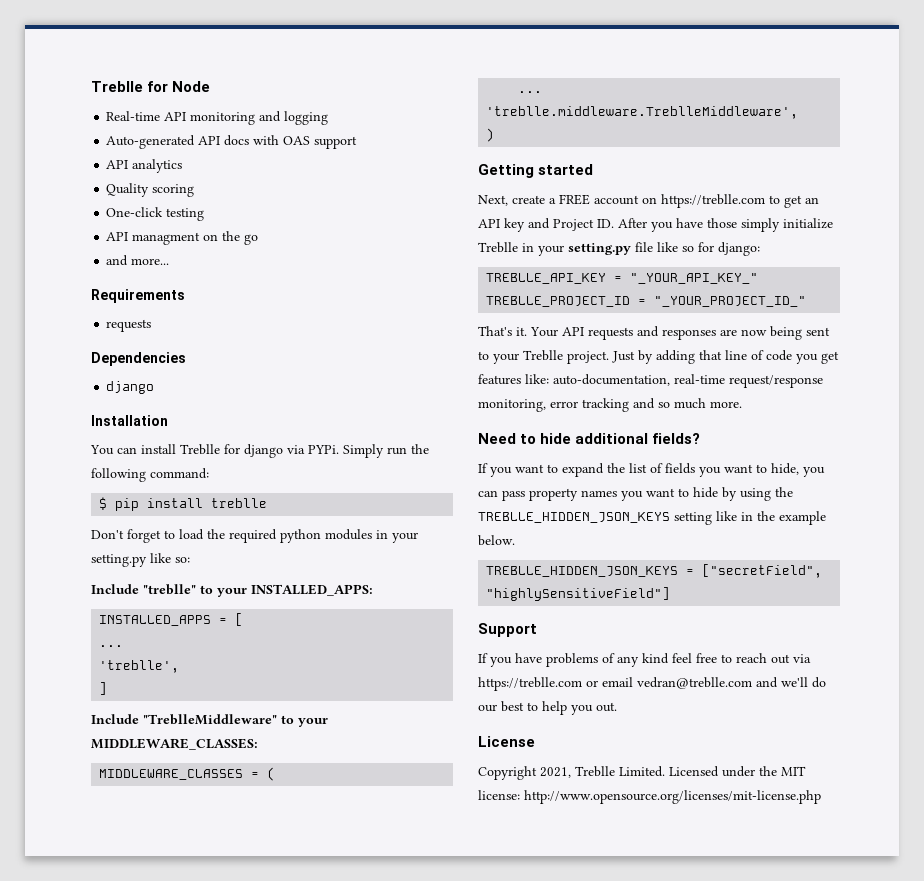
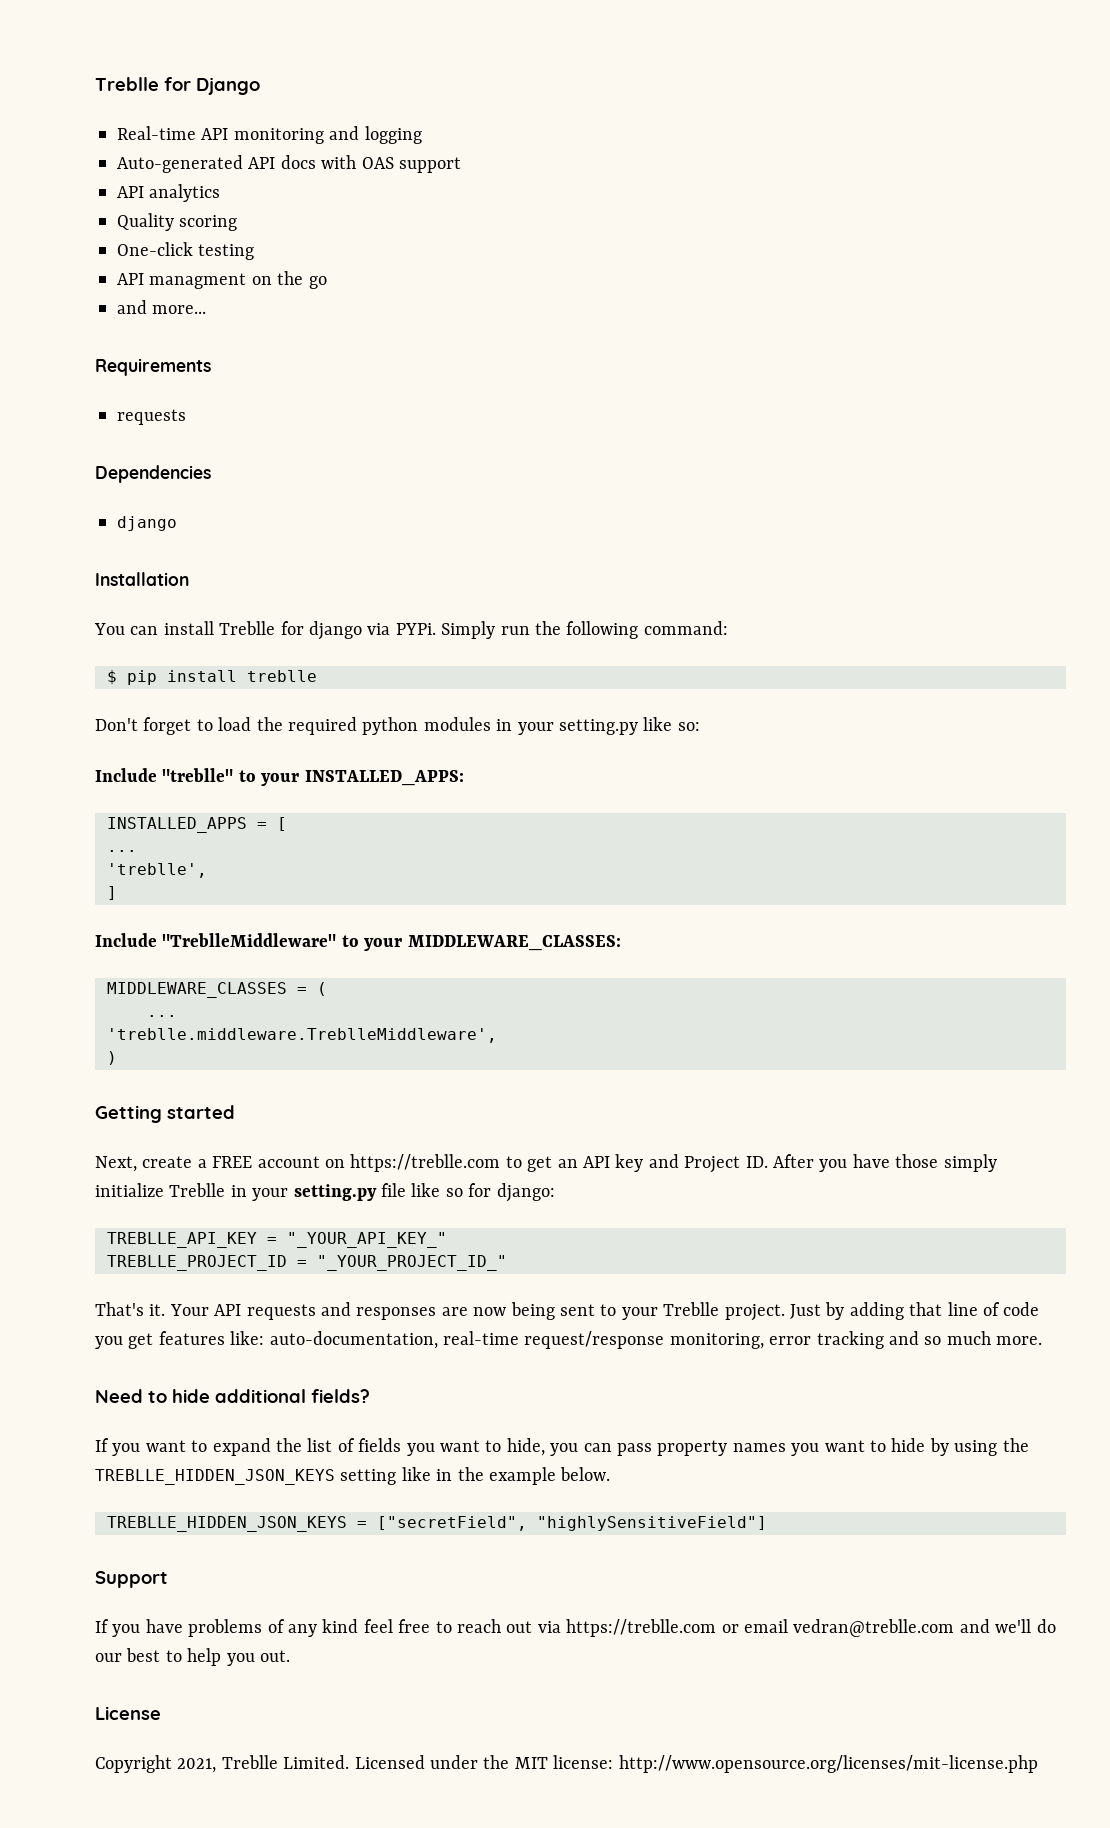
- Treblle for Node
+ Treblle for Django

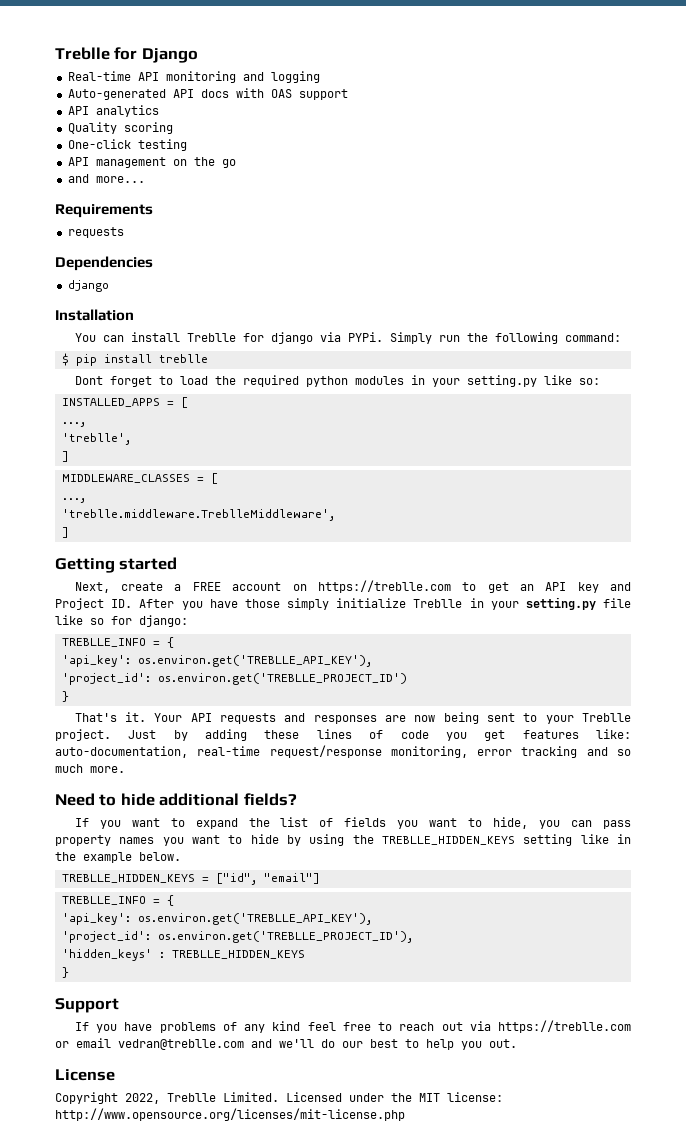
- API managment on the go
+ API management on the go
- Don't forget to load the required python modules in your setting.py like so:
+ Dont forget to load the required python modules in your setting.py like so:
- Include "treblle" to your INSTALLED_APPS:
  INSTALLED_APPS = [
- ...
+ ...,
- Include "TreblleMiddleware" to your MIDDLEWARE_CLASSES:
- MIDDLEWARE_CLASSES = (
- ...
+ MIDDLEWARE_CLASSES = [
+ ...,
  'treblle.middleware.TreblleMiddleware',
- )
+ ]
  Next, create a FREE account on https://treblle.com to get an API key and Project ID. After you have those simply initialize Treblle in your setting.py file like so for django:
- TREBLLE_API_KEY = "_YOUR_API_KEY_"
- TREBLLE_PROJECT_ID = "_YOUR_PROJECT_ID_"
+ TREBLLE_INFO = {
+ 'api_key': os.environ.get('TREBLLE_API_KEY'),
+ 'project_id': os.environ.get('TREBLLE_PROJECT_ID')
+ }
- Just by adding that line of code you get features like: auto-documentation, real-time request/response monitoring, error tracking and so much more.
+ Just by adding these lines of code you get features like: auto-documentation, real-time request/response monitoring, error tracking and so much more.
- If you want to expand the list of fields you want to hide, you can pass property names you want to hide by using the TREBLLE_HIDDEN_JSON_KEYS setting like in the example below.
+ If you want to expand the list of fields you want to hide, you can pass property names you want to hide by using the TREBLLE_HIDDEN_KEYS setting like in the example below.
- TREBLLE_HIDDEN_JSON_KEYS = ["secretField", "highlySensitiveField"]
+ TREBLLE_HIDDEN_KEYS = ["id", "email"]
+ TREBLLE_INFO = {
+ 'api_key': os.environ.get('TREBLLE_API_KEY'),
+ 'project_id': os.environ.get('TREBLLE_PROJECT_ID'),
+ 'hidden_keys' : TREBLLE_HIDDEN_KEYS
+ }
- Copyright 2021, Treblle Limited.
+ Copyright 2022, Treblle Limited.

